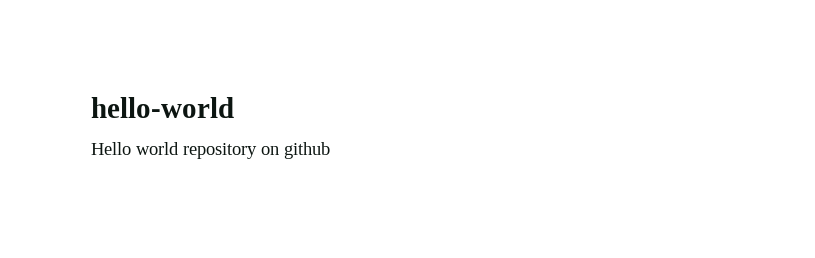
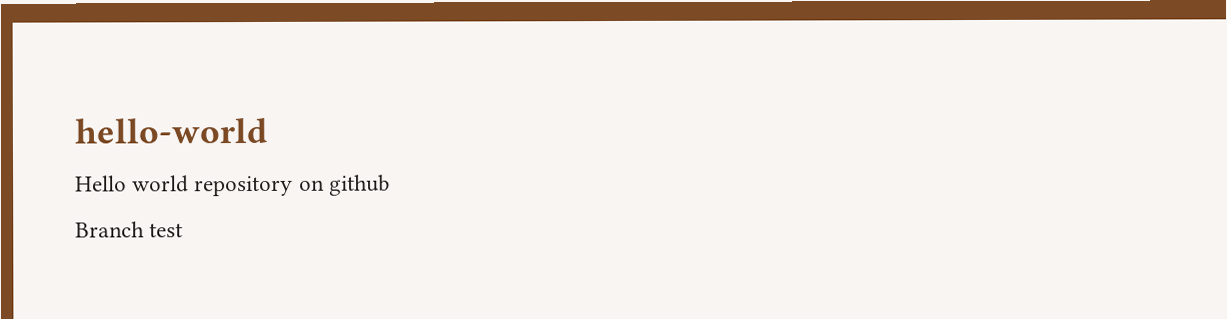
+ Branch test

